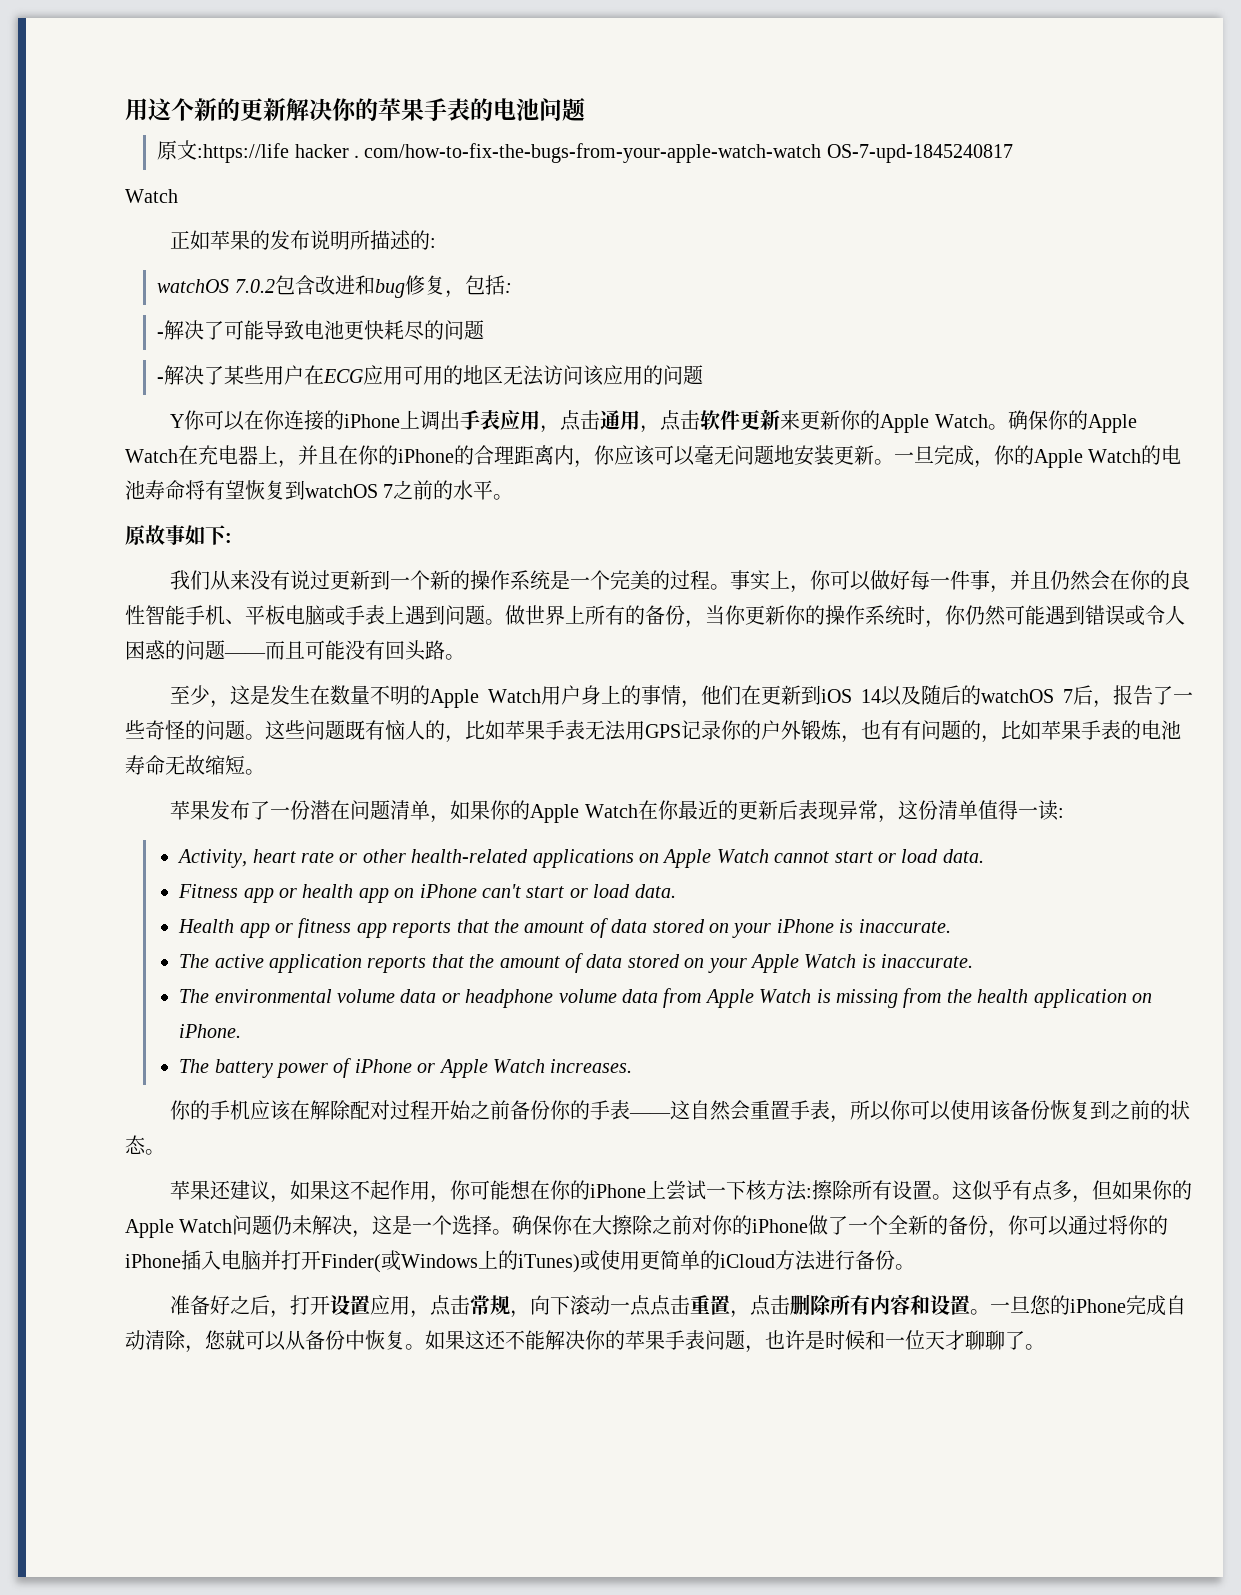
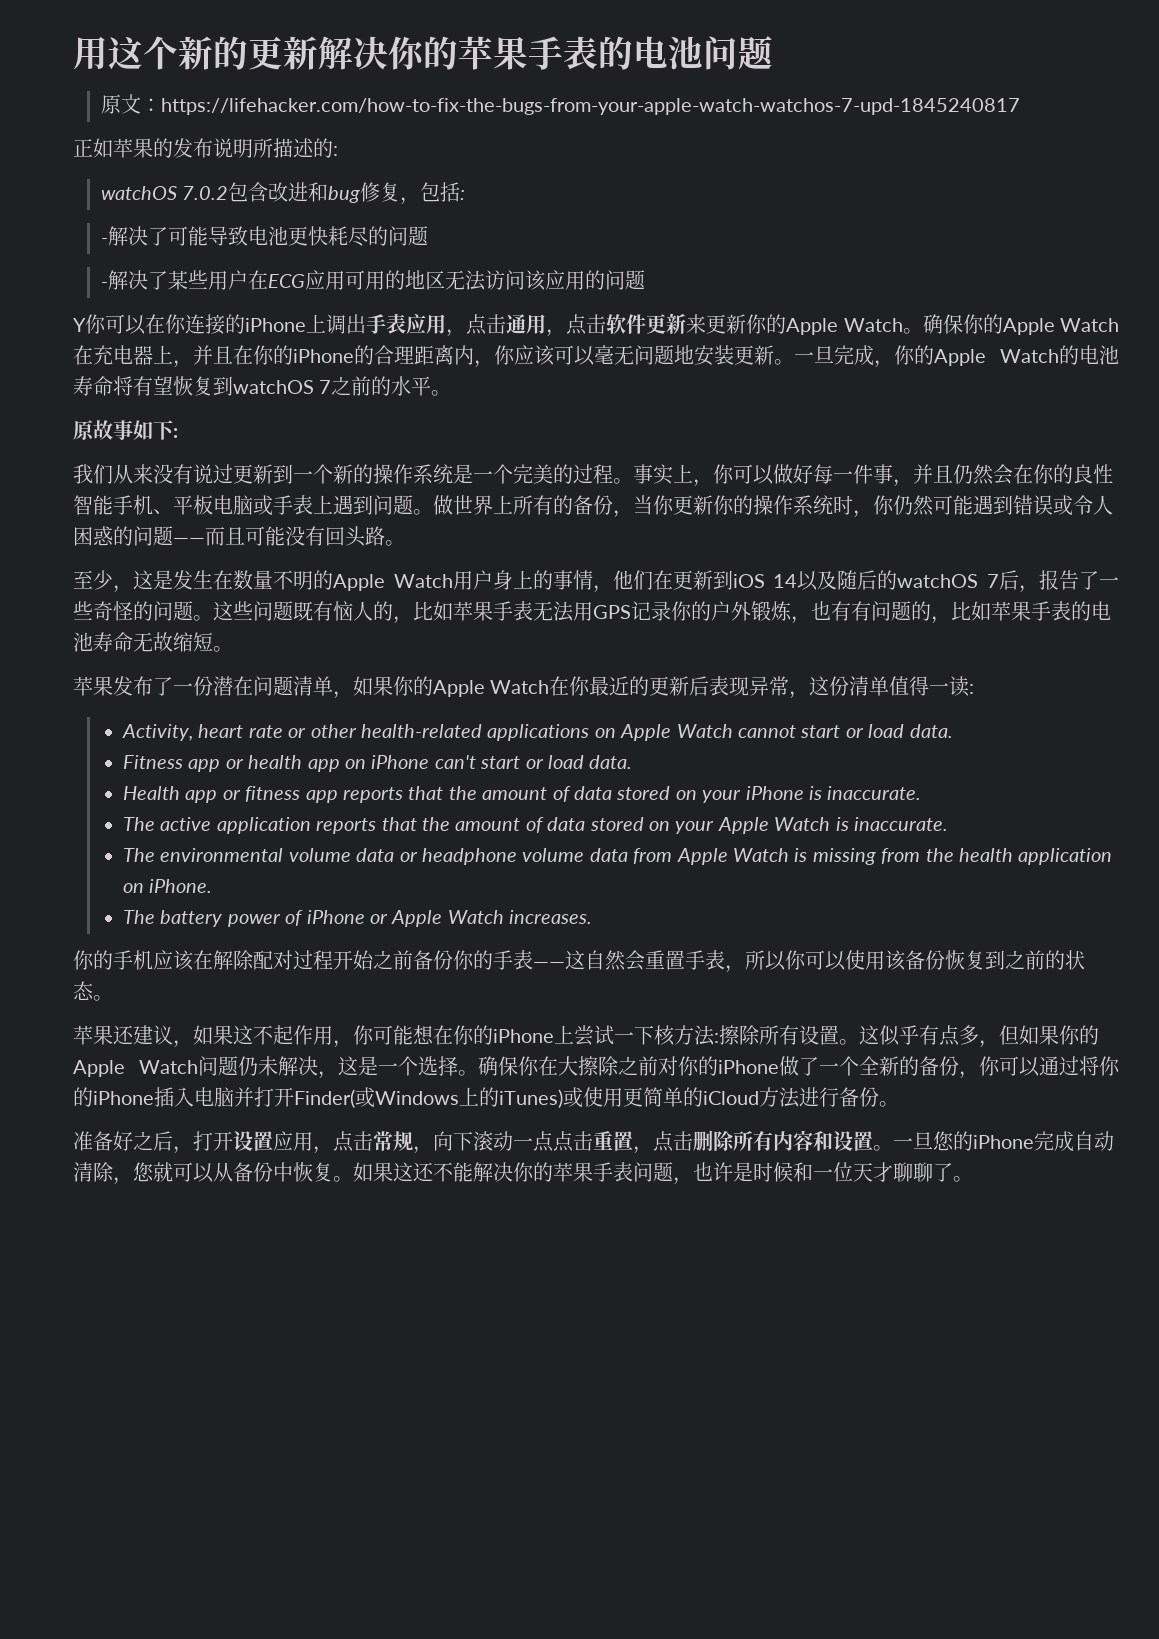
- 原文:https://life hacker . com/how-to-fix-the-bugs-from-your-apple-watch-watch OS-7-upd-1845240817
- Watch
+ 原文：https://lifehacker.com/how-to-fix-the-bugs-from-your-apple-watch-watchos-7-upd-1845240817

